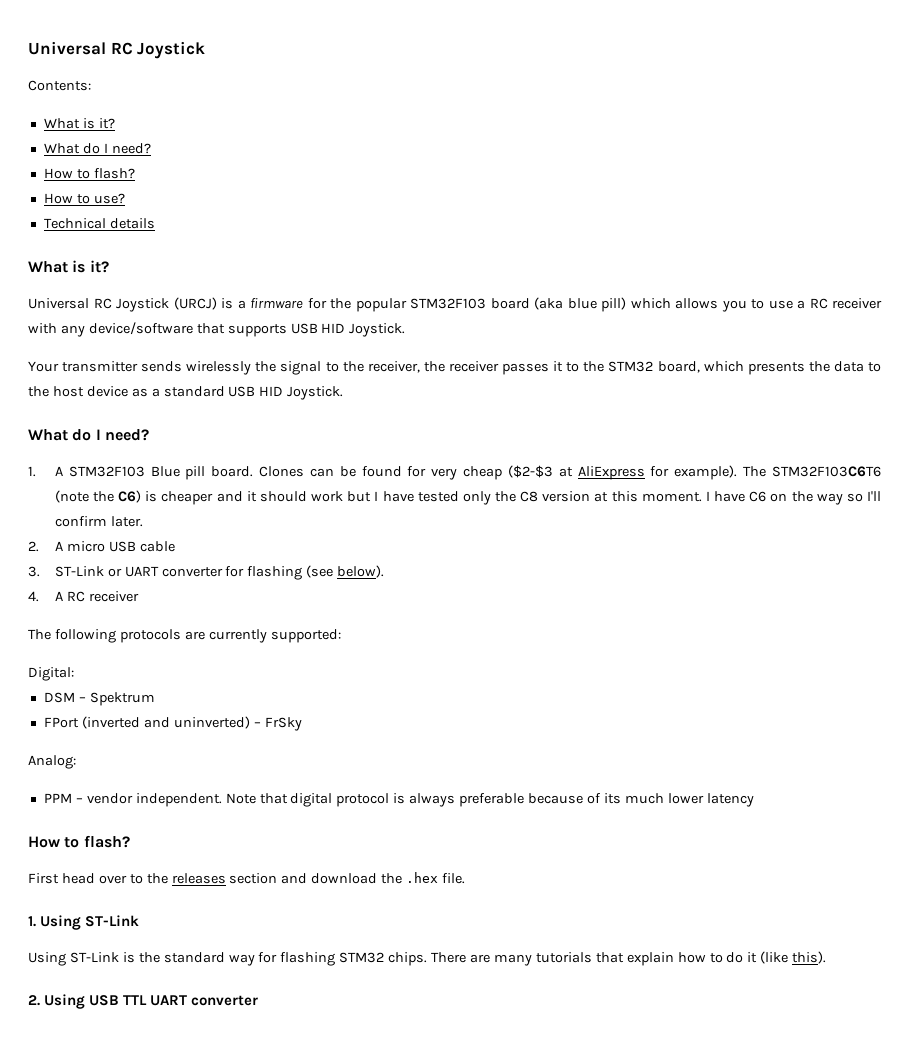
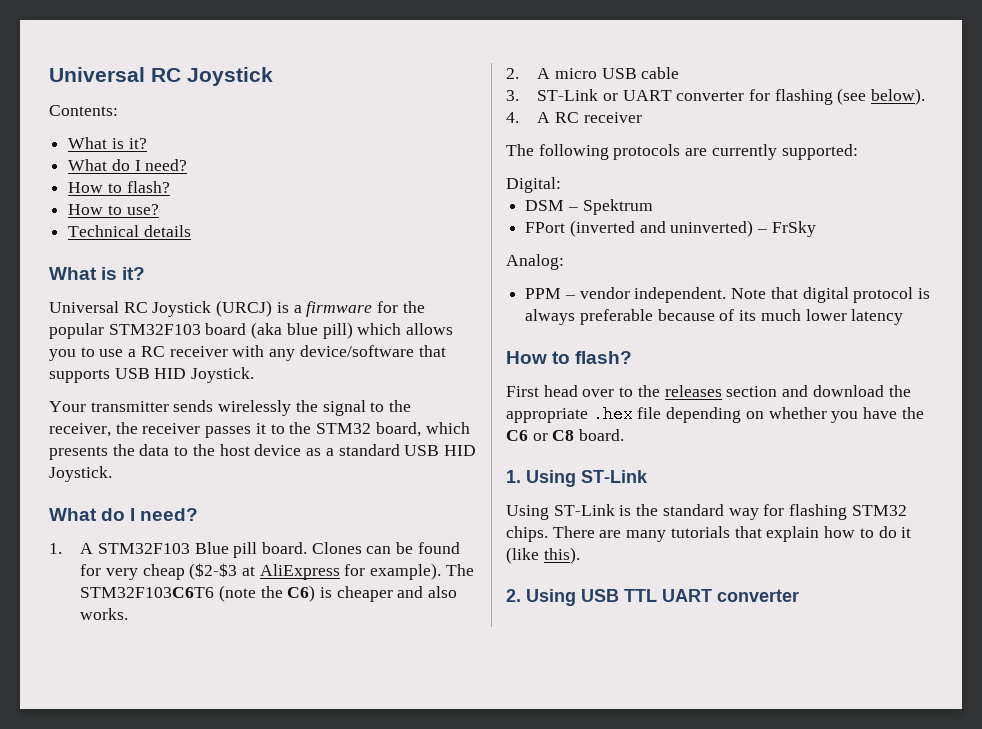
- The STM32F103C6T6 (note the C6) is cheaper and it should work but I have tested only the C8 version at this moment. I have C6 on the way so I'll confirm later.
+ The STM32F103C6T6 (note the C6) is cheaper and also works.
- First head over to the releases section and download the .hex file.
+ First head over to the releases section and download the appropriate .hex file depending on whether you have the C6 or C8 board.

